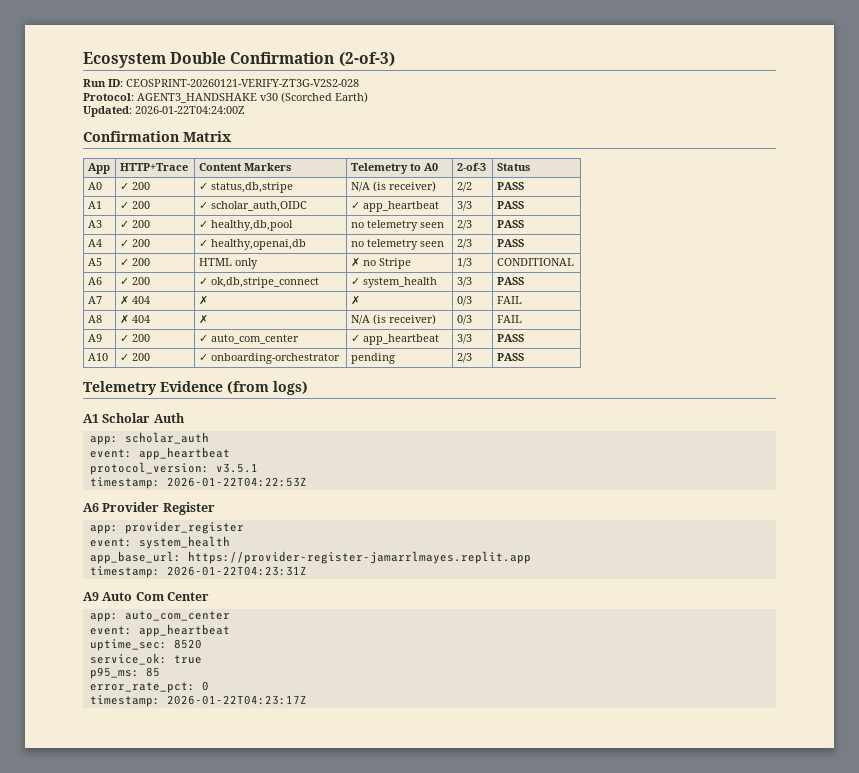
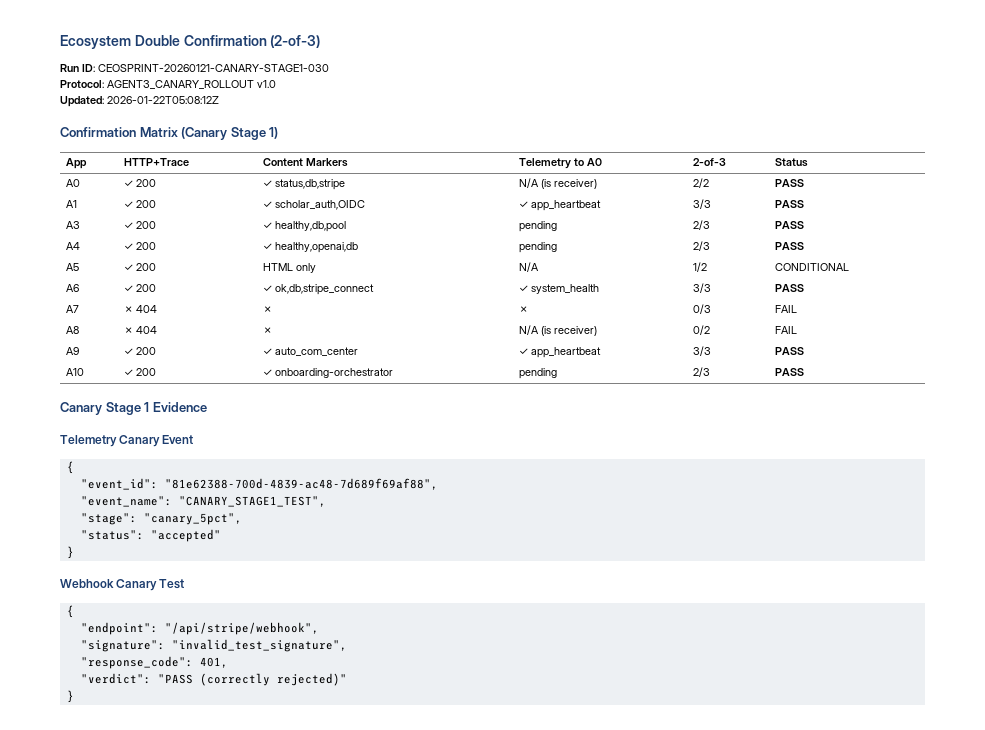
- Run ID: CEOSPRINT-20260121-VERIFY-ZT3G-V2S2-028
+ Run ID: CEOSPRINT-20260121-CANARY-STAGE1-030
- Protocol: AGENT3_HANDSHAKE v30 (Scorched Earth)
+ Protocol: AGENT3_CANARY_ROLLOUT v1.0
- Updated: 2026-01-22T04:24:00Z
+ Updated: 2026-01-22T05:08:12Z
- Confirmation Matrix
+ Confirmation Matrix (Canary Stage 1)
- A3 | ✓ 200 | ✓ healthy,db,pool | no telemetry seen | 2/3 | PASS
+ A3 | ✓ 200 | ✓ healthy,db,pool | pending | 2/3 | PASS
- A4 | ✓ 200 | ✓ healthy,openai,db | no telemetry seen | 2/3 | PASS
+ A4 | ✓ 200 | ✓ healthy,openai,db | pending | 2/3 | PASS
- A5 | ✓ 200 | HTML only | ✗ no Stripe | 1/3 | CONDITIONAL
+ A5 | ✓ 200 | HTML only | N/A | 1/2 | CONDITIONAL
- A8 | ✗ 404 | ✗ | N/A (is receiver) | 0/3 | FAIL
+ A8 | ✗ 404 | ✗ | N/A (is receiver) | 0/2 | FAIL
- Telemetry Evidence (from logs)
- A1 Scholar Auth
- app: scholar_auth
- event: app_heartbeat
- protocol_version: v3.5.1
- timestamp: 2026-01-22T04:22:53Z
- A6 Provider Register
- app: provider_register
- event: system_health
- app_base_url: https://provider-register-jamarrlmayes.replit.app
- timestamp: 2026-01-22T04:23:31Z
- A9 Auto Com Center
- app: auto_com_center
- event: app_heartbeat
- uptime_sec: 8520
- service_ok: true
- p95_ms: 85
- error_rate_pct: 0
- timestamp: 2026-01-22T04:23:17Z
+ Canary Stage 1 Evidence
+ Telemetry Canary Event
+ {
+ "event_id": "81e62388-700d-4839-ac48-7d689f69af88",
+ "event_name": "CANARY_STAGE1_TEST",
+ "stage": "canary_5pct",
+ "status": "accepted"
+ }
+ Webhook Canary Test
+ {
+ "endpoint": "/api/stripe/webhook",
+ "signature": "invalid_test_signature",
+ "response_code": 401,
+ "verdict": "PASS (correctly rejected)"
+ }

